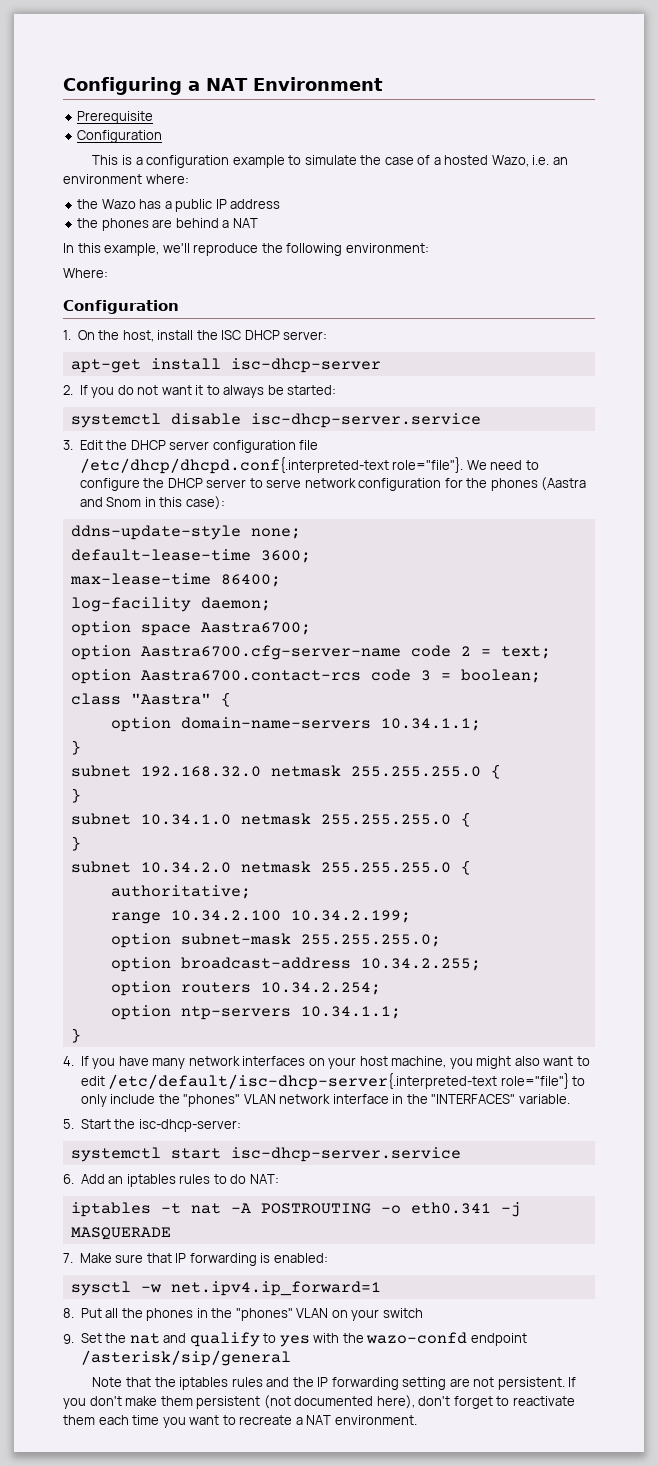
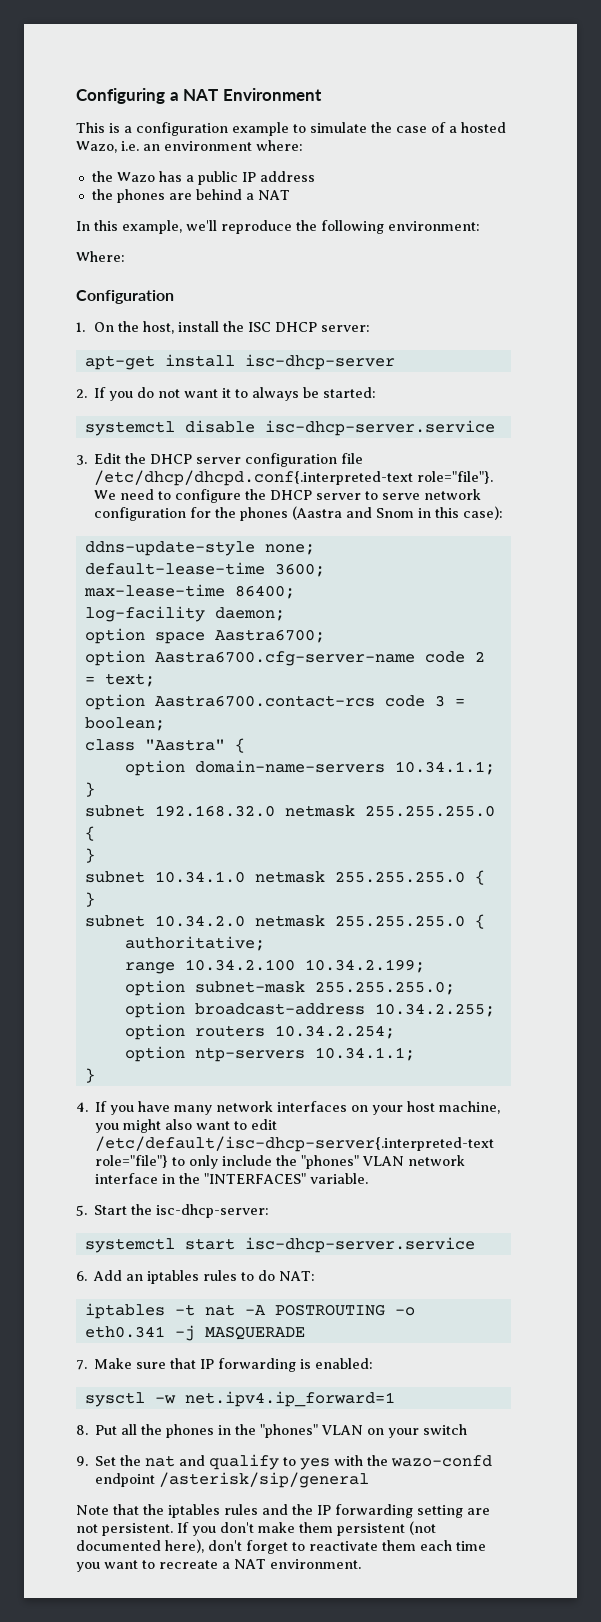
- Prerequisite
- Configuration

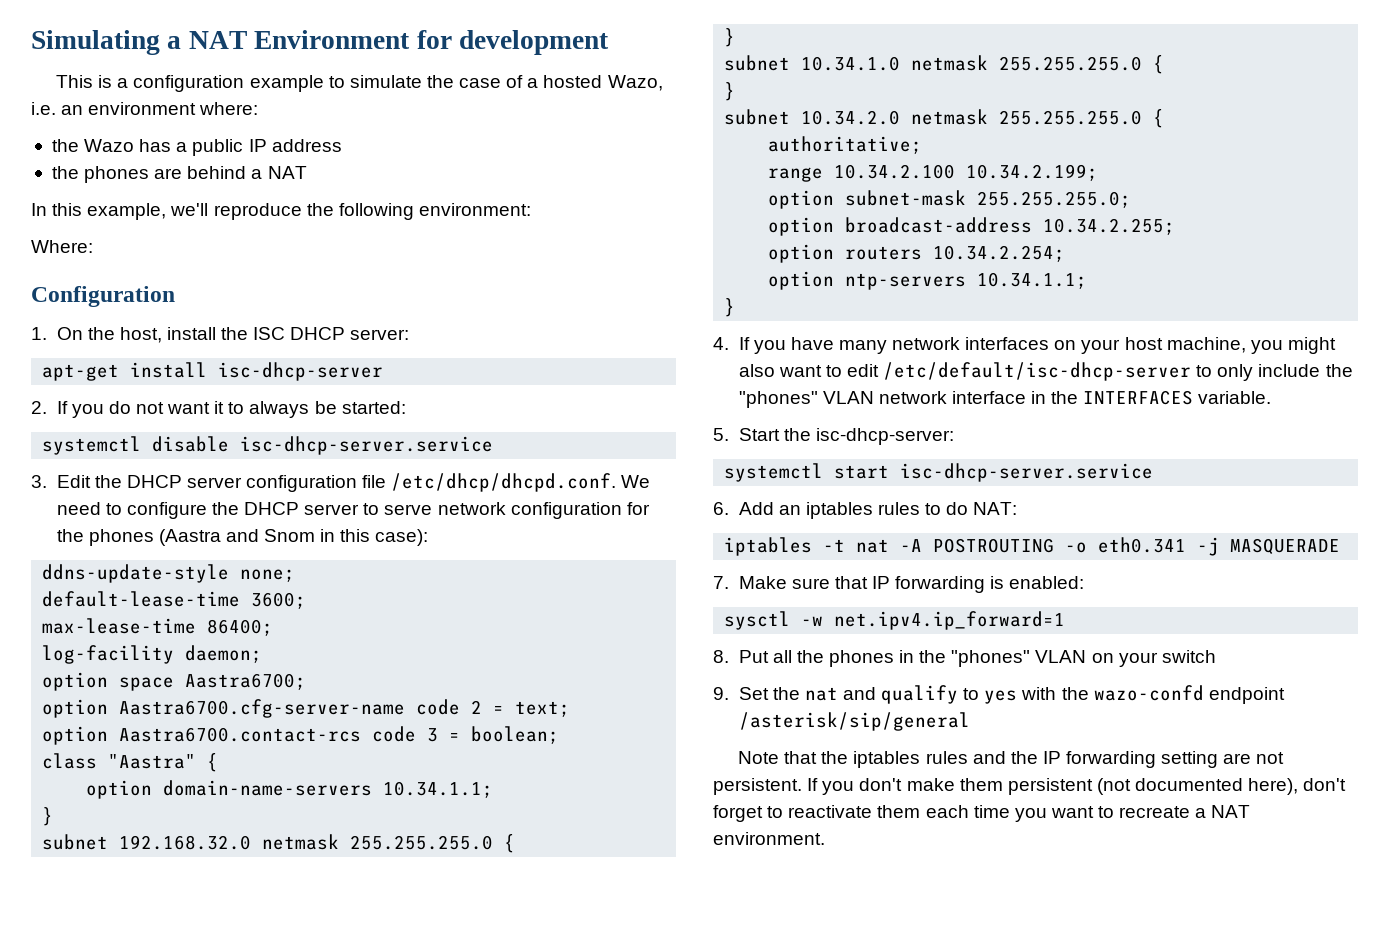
- Configuring a NAT Environment
+ Simulating a NAT Environment for development
- 3. Edit the DHCP server configuration file /etc/dhcp/dhcpd.conf{.interpreted-text role="file"}. We need to configure the DHCP server to serve network configuration for the phones (Aastra and Snom in this case):
+ 3. Edit the DHCP server configuration file /etc/dhcp/dhcpd.conf. We need to configure the DHCP server to serve network configuration for the phones (Aastra and Snom in this case):
- 4. If you have many network interfaces on your host machine, you might also want to edit /etc/default/isc-dhcp-server{.interpreted-text role="file"} to only include the "phones" VLAN network interface in the "INTERFACES" variable.
+ 4. If you have many network interfaces on your host machine, you might also want to edit /etc/default/isc-dhcp-server to only include the "phones" VLAN network interface in the INTERFACES variable.

